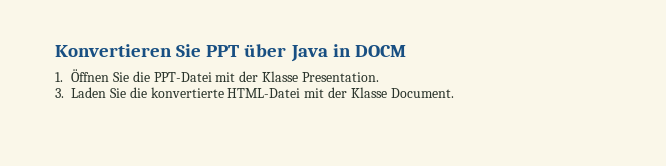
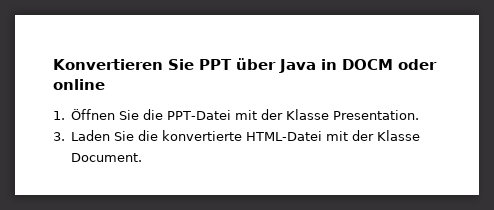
- Konvertieren Sie PPT über Java in DOCM
+ Konvertieren Sie PPT über Java in DOCM oder online

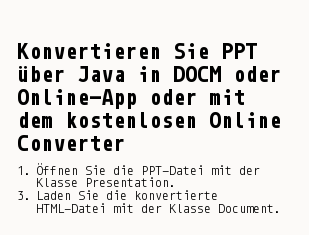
- Konvertieren Sie PPT über Java in DOCM oder online
+ Konvertieren Sie PPT über Java in DOCM oder Online-App oder mit dem kostenlosen Online Converter

